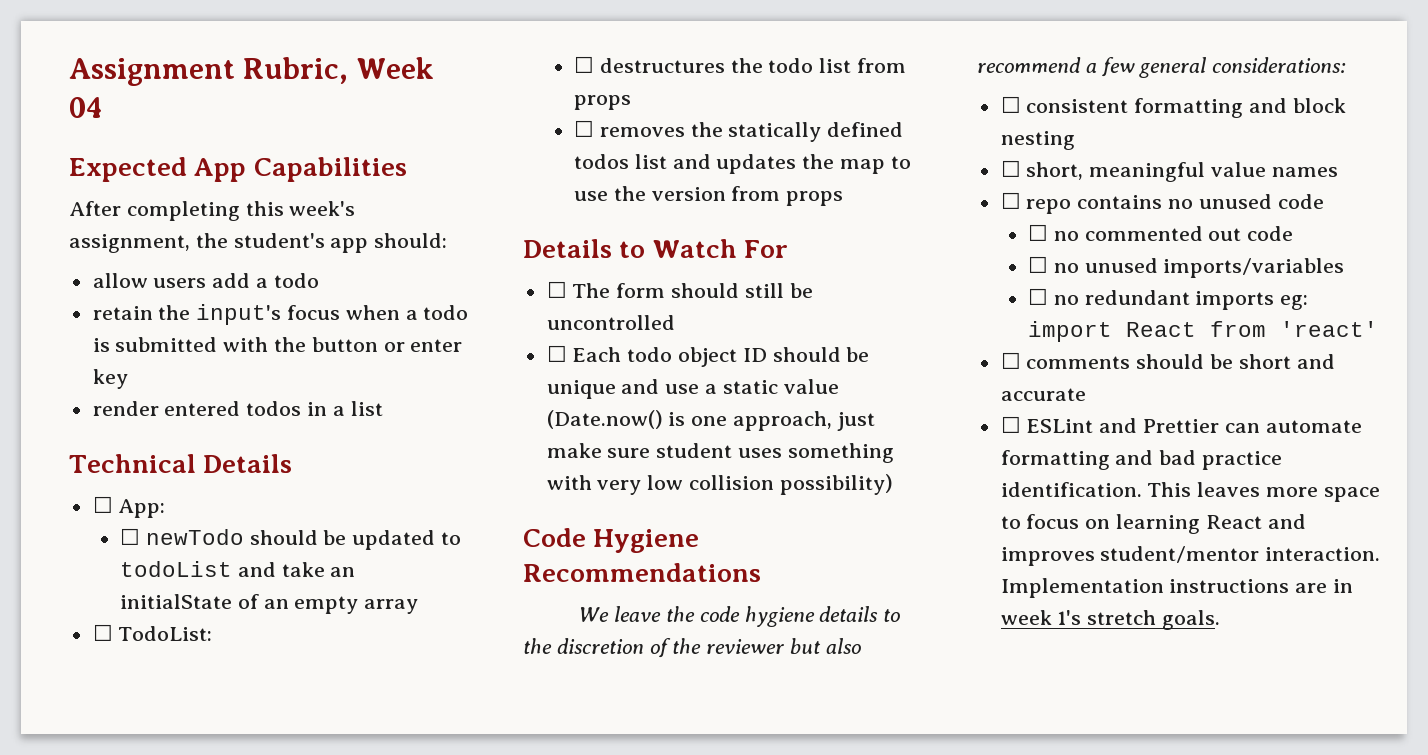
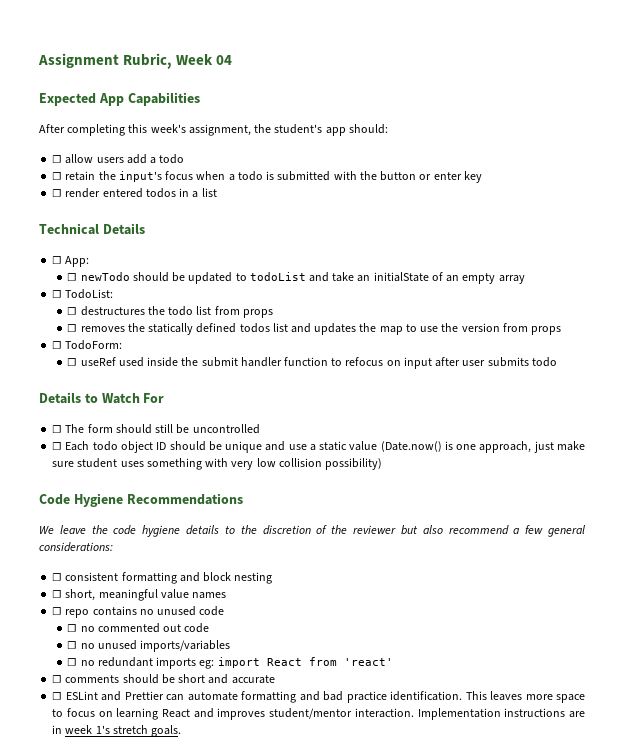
- allow users add a todo
+ ☐ allow users add a todo
- retain the input's focus when a todo is submitted with the button or enter key
+ ☐ retain the input's focus when a todo is submitted with the button or enter key
- render entered todos in a list
+ ☐ render entered todos in a list
+ ☐ TodoForm:
+ ☐ useRef used inside the submit handler function to refocus on input after user submits todo

